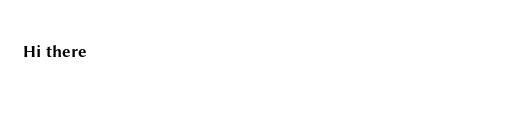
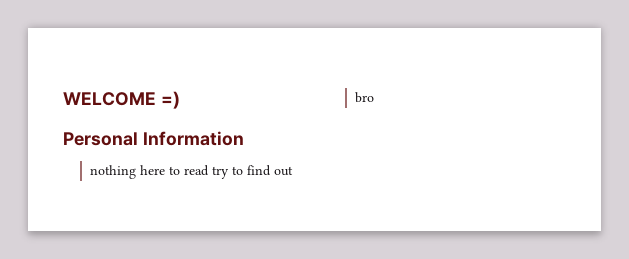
- Hi there
+ WELCOME =)
+ Personal Information
+ nothing here to read try to find out bro

